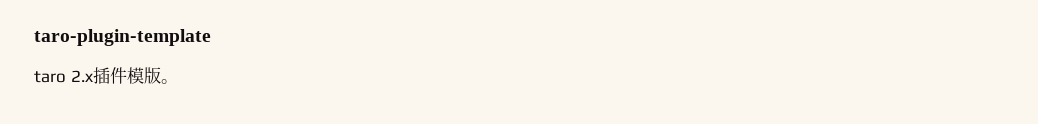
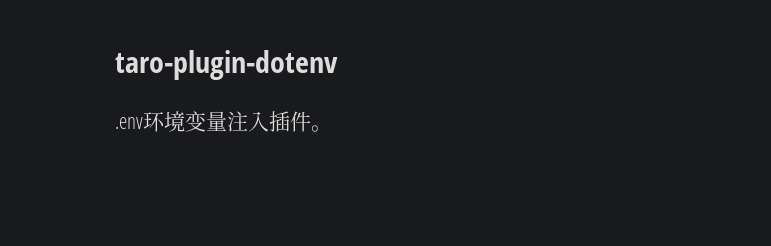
- taro-plugin-template
- taro 2.x插件模版。
+ taro-plugin-dotenv
+ .env环境变量注入插件。

